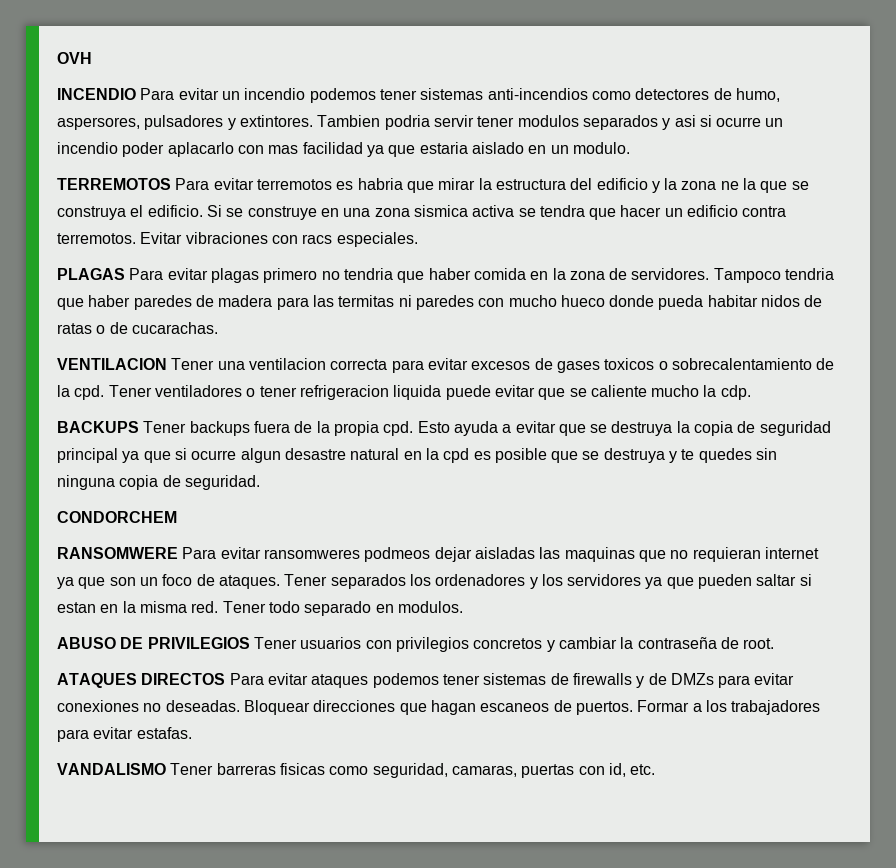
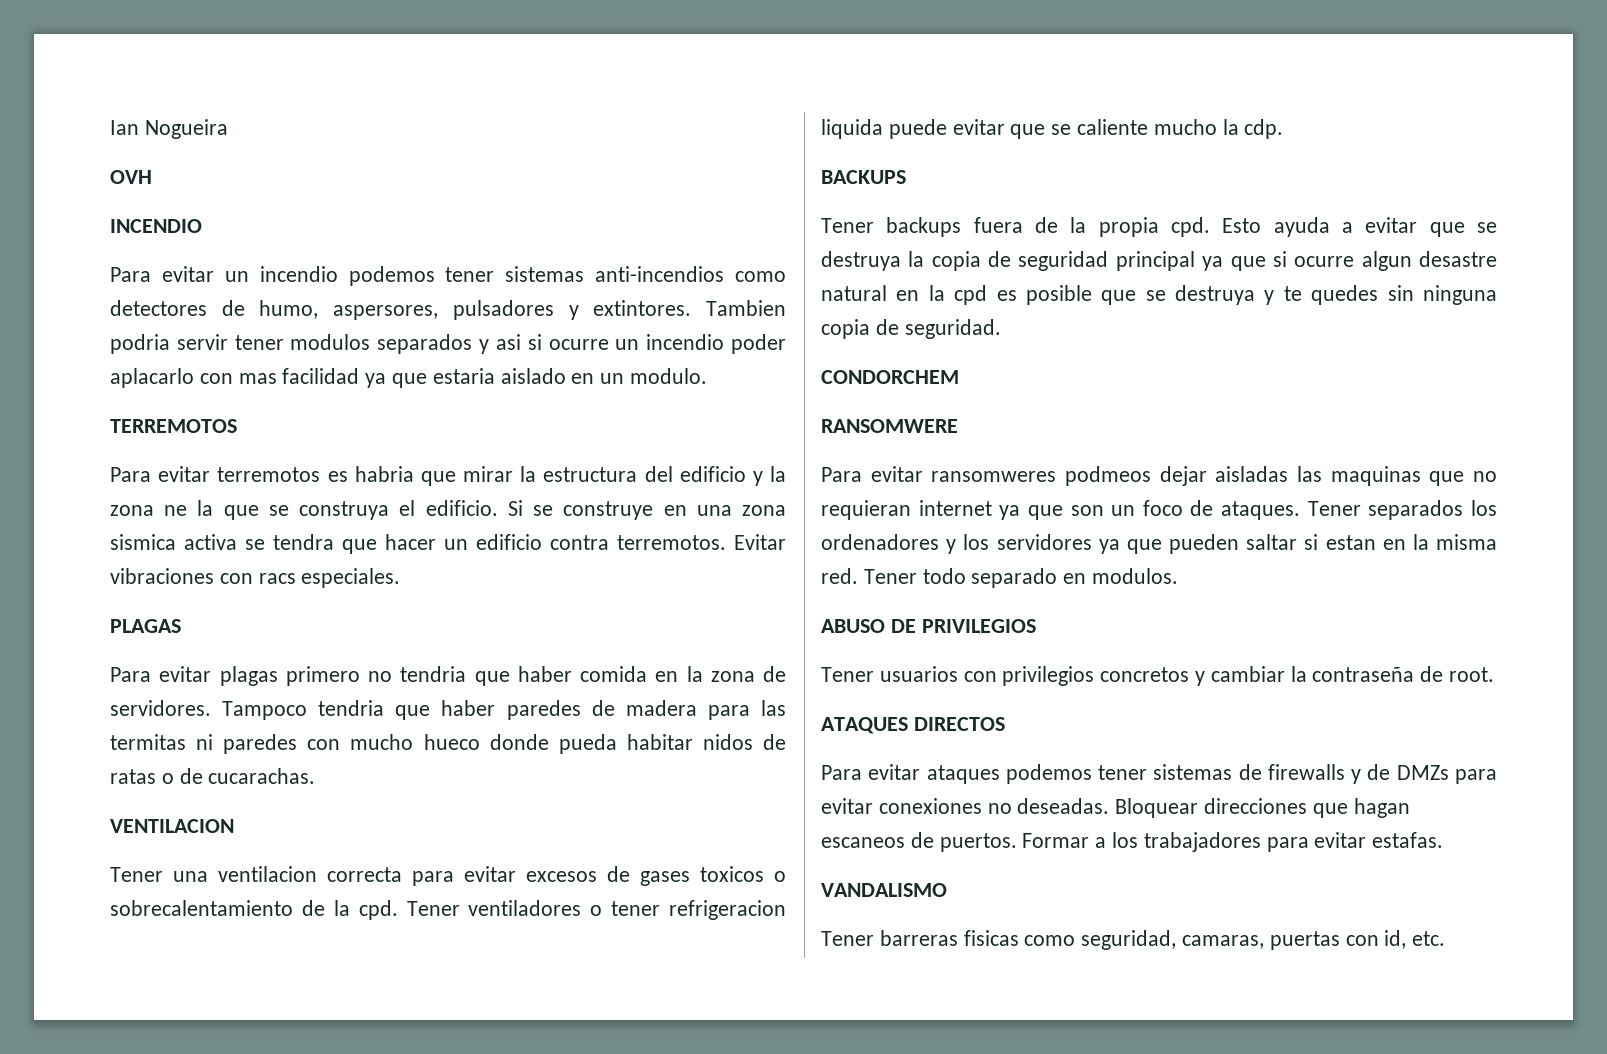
+ Ian Nogueira
- INCENDIO Para evitar un incendio podemos tener sistemas anti-incendios como detectores de humo, aspersores, pulsadores y extintores.
+ INCENDIO
+ Para evitar un incendio podemos tener sistemas anti-incendios como detectores de humo, aspersores, pulsadores y extintores.
- TERREMOTOS Para evitar terremotos es habria que mirar la estructura del edificio y la zona ne la que se construya el edificio.
+ TERREMOTOS
+ Para evitar terremotos es habria que mirar la estructura del edificio y la zona ne la que se construya el edificio.
- PLAGAS Para evitar plagas primero no tendria que haber comida en la zona de servidores.
+ PLAGAS
+ Para evitar plagas primero no tendria que haber comida en la zona de servidores.
- VENTILACION Tener una ventilacion correcta para evitar excesos de gases toxicos o sobrecalentamiento de la cpd.
+ VENTILACION
+ Tener una ventilacion correcta para evitar excesos de gases toxicos o sobrecalentamiento de la cpd.
- BACKUPS Tener backups fuera de la propia cpd.
+ BACKUPS
+ Tener backups fuera de la propia cpd.
- RANSOMWERE Para evitar ransomweres podmeos dejar aisladas las maquinas que no requieran internet ya que son un foco de ataques.
+ RANSOMWERE
+ Para evitar ransomweres podmeos dejar aisladas las maquinas que no requieran internet ya que son un foco de ataques.
- ABUSO DE PRIVILEGIOS Tener usuarios con privilegios concretos y cambiar la contraseña de root.
+ ABUSO DE PRIVILEGIOS
+ Tener usuarios con privilegios concretos y cambiar la contraseña de root.
- ATAQUES DIRECTOS Para evitar ataques podemos tener sistemas de firewalls y de DMZs para evitar conexiones no deseadas.
+ ATAQUES DIRECTOS
+ Para evitar ataques podemos tener sistemas de firewalls y de DMZs para evitar conexiones no deseadas.
- VANDALISMO Tener barreras fisicas como seguridad, camaras, puertas con id, etc.
+ VANDALISMO
+ Tener barreras fisicas como seguridad, camaras, puertas con id, etc.

